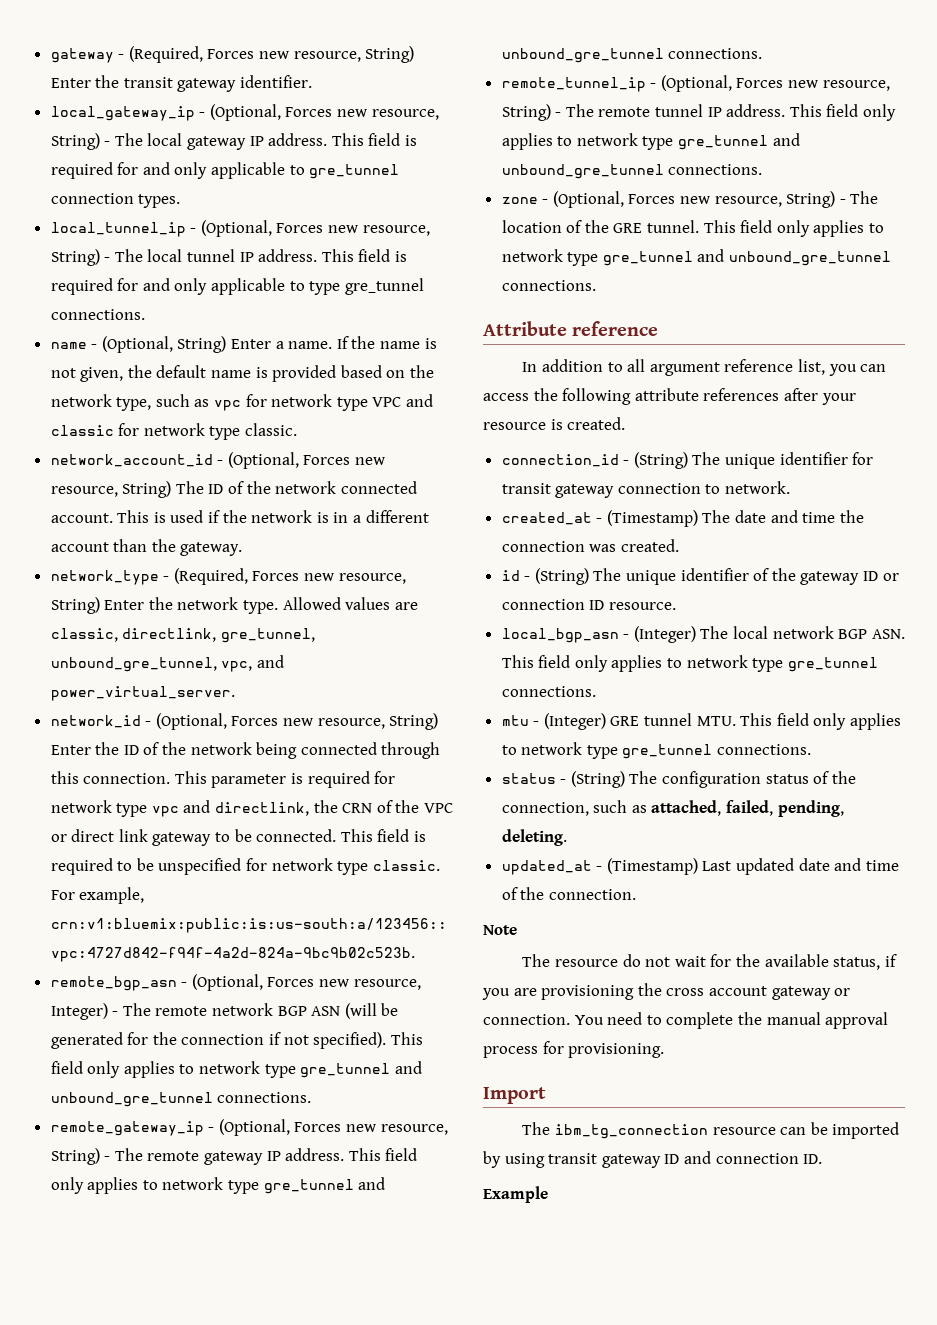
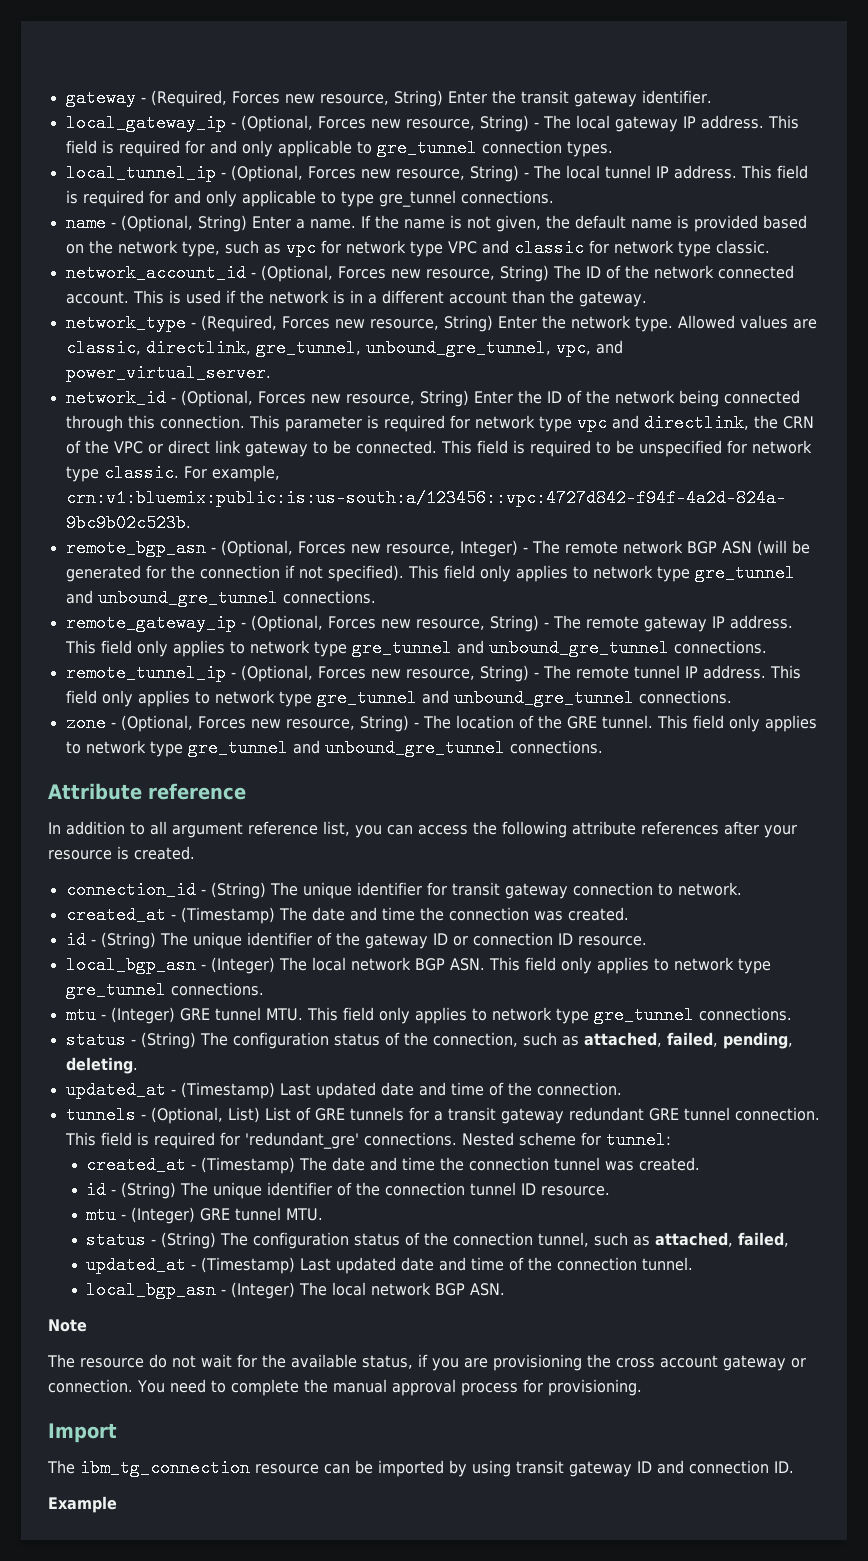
+ tunnels - (Optional, List) List of GRE tunnels for a transit gateway redundant GRE tunnel connection. This field is required for 'redundant_gre' connections. Nested scheme for tunnel:
+ created_at - (Timestamp) The date and time the connection tunnel was created.
+ id - (String) The unique identifier of the connection tunnel ID resource.
+ mtu - (Integer) GRE tunnel MTU.
+ status - (String) The configuration status of the connection tunnel, such as attached, failed,
+ updated_at - (Timestamp) Last updated date and time of the connection tunnel.
+ local_bgp_asn - (Integer) The local network BGP ASN.

